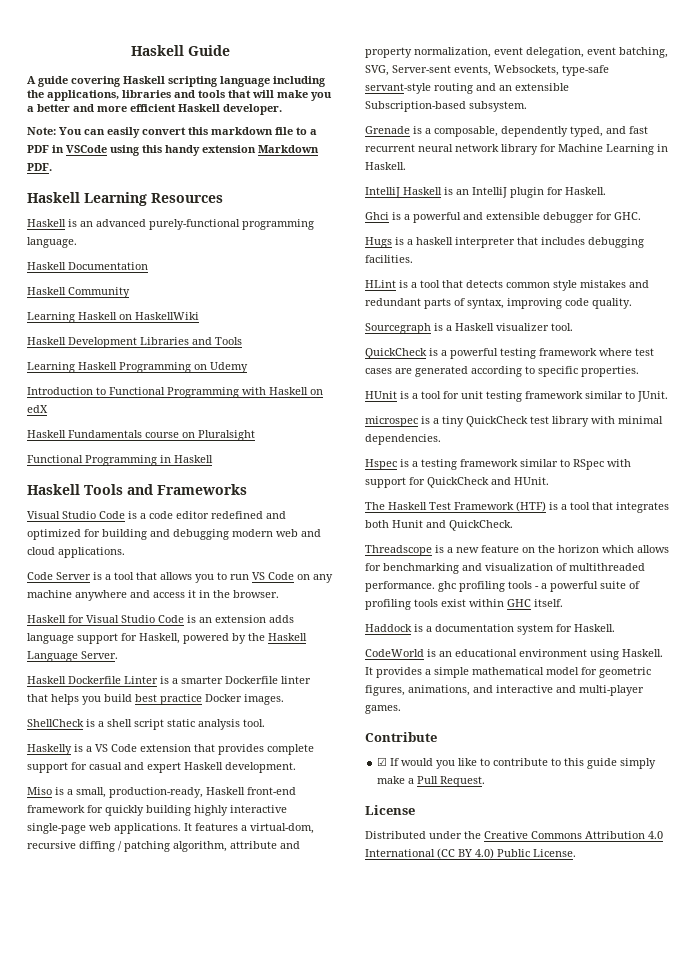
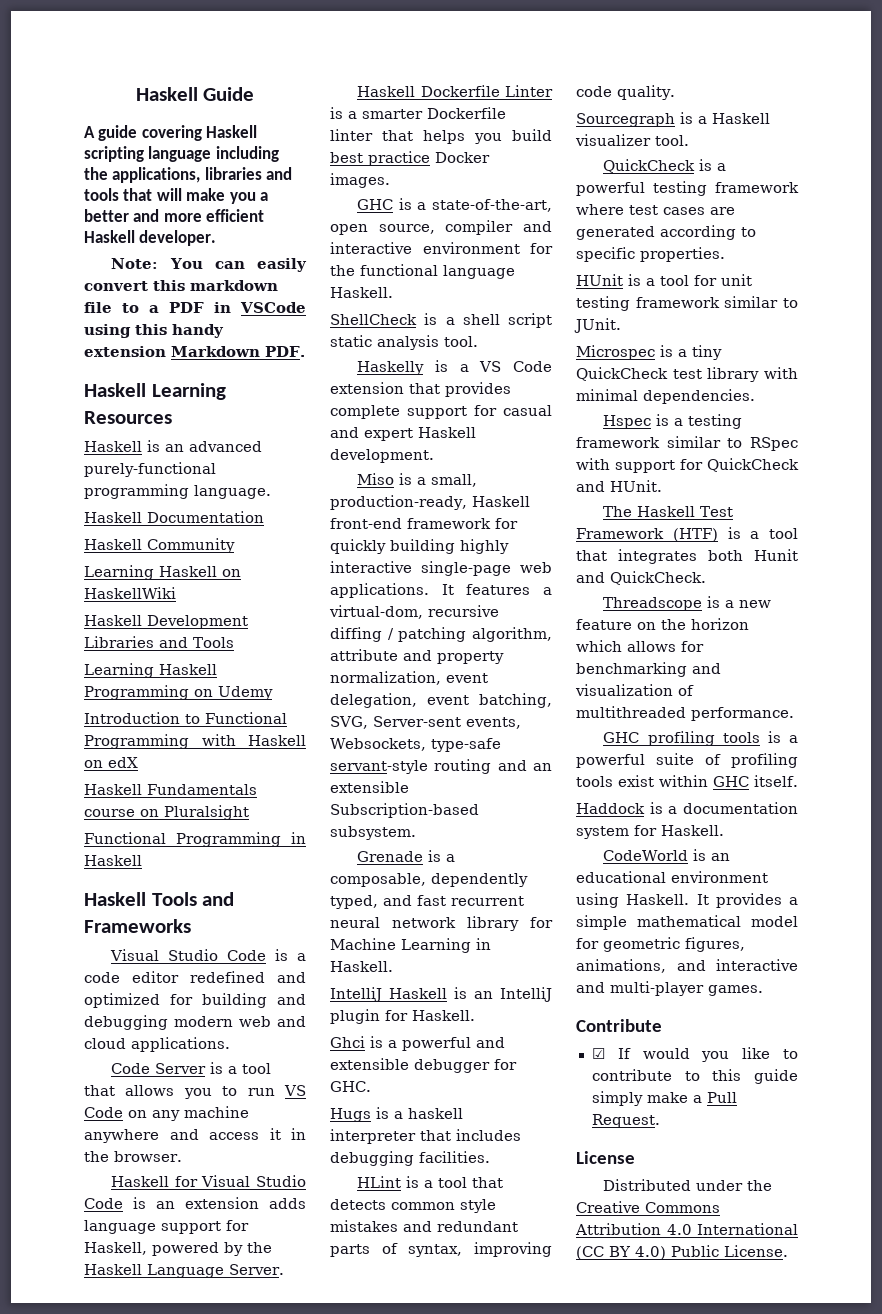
+ GHC is a state-of-the-art, open source, compiler and interactive environment for the functional language Haskell.
- microspec is a tiny QuickCheck test library with minimal dependencies.
+ Microspec is a tiny QuickCheck test library with minimal dependencies.
- Threadscope is a new feature on the horizon which allows for benchmarking and visualization of multithreaded performance. ghc profiling tools - a powerful suite of profiling tools exist within GHC itself.
+ Threadscope is a new feature on the horizon which allows for benchmarking and visualization of multithreaded performance.
+ GHC profiling tools is a powerful suite of profiling tools exist within GHC itself.

